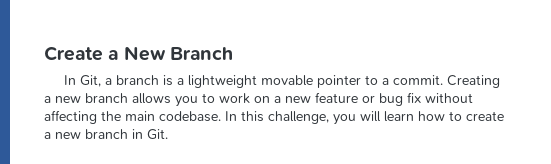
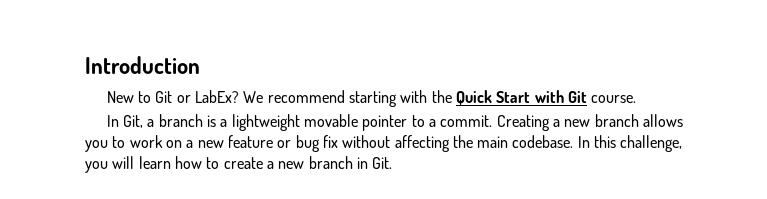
- Create a New Branch
+ Introduction
+ New to Git or LabEx? We recommend starting with the Quick Start with Git course.

